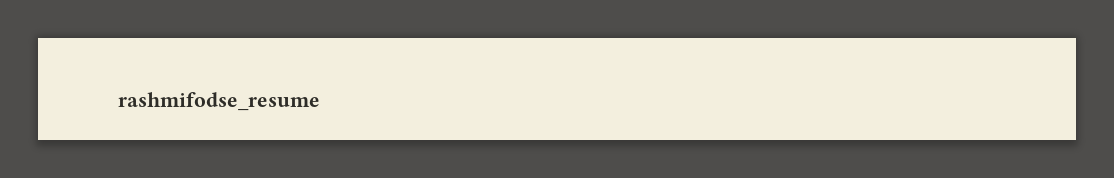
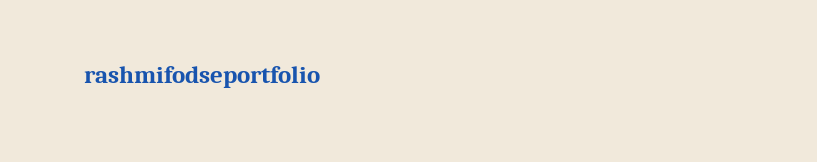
- rashmifodse_resume
+ rashmifodseportfolio

